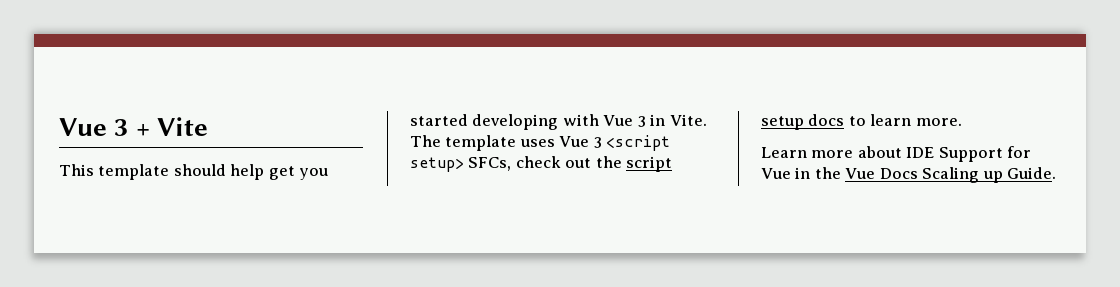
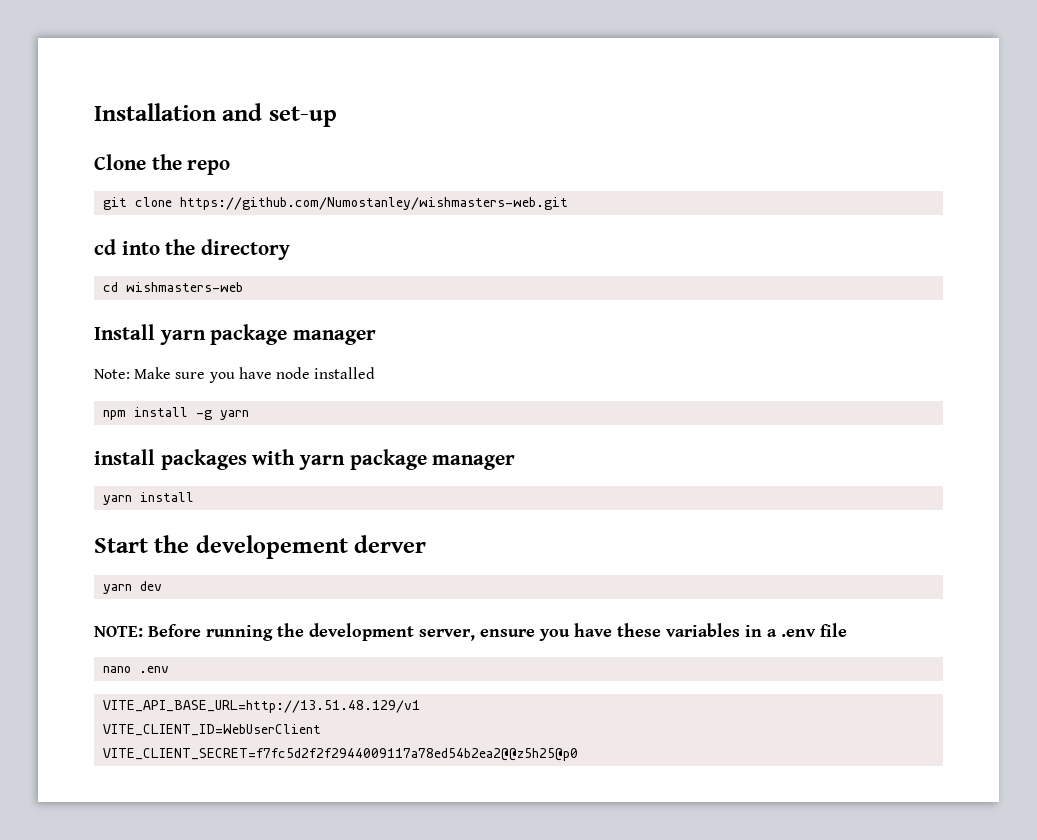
- Vue 3 + Vite
- This template should help get you started developing with Vue 3 in Vite. The template uses Vue 3 <script setup> SFCs, check out the script setup docs to learn more.
- Learn more about IDE Support for Vue in the Vue Docs Scaling up Guide.
+ Installation and set-up
+ Clone the repo
+ git clone https://github.com/Numostanley/wishmasters-web.git
+ cd into the directory
+ cd wishmasters-web
+ Install yarn package manager
+ Note: Make sure you have node installed
+ npm install -g yarn
+ install packages with yarn package manager
+ yarn install
+ Start the developement derver
+ yarn dev
+ NOTE: Before running the development server, ensure you have these variables in a .env file
+ nano .env
+ VITE_API_BASE_URL=http://13.51.48.129/v1
+ VITE_CLIENT_ID=WebUserClient
+ VITE_CLIENT_SECRET=f7fc5d2f2f2944009117a78ed54b2ea2@@z5h25@p0

